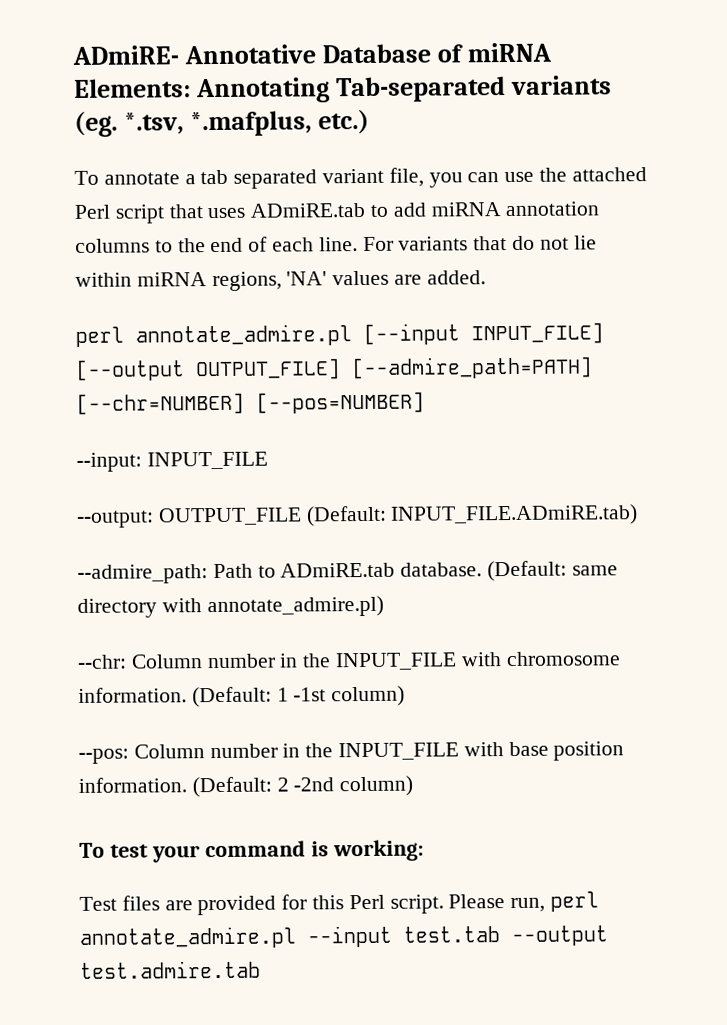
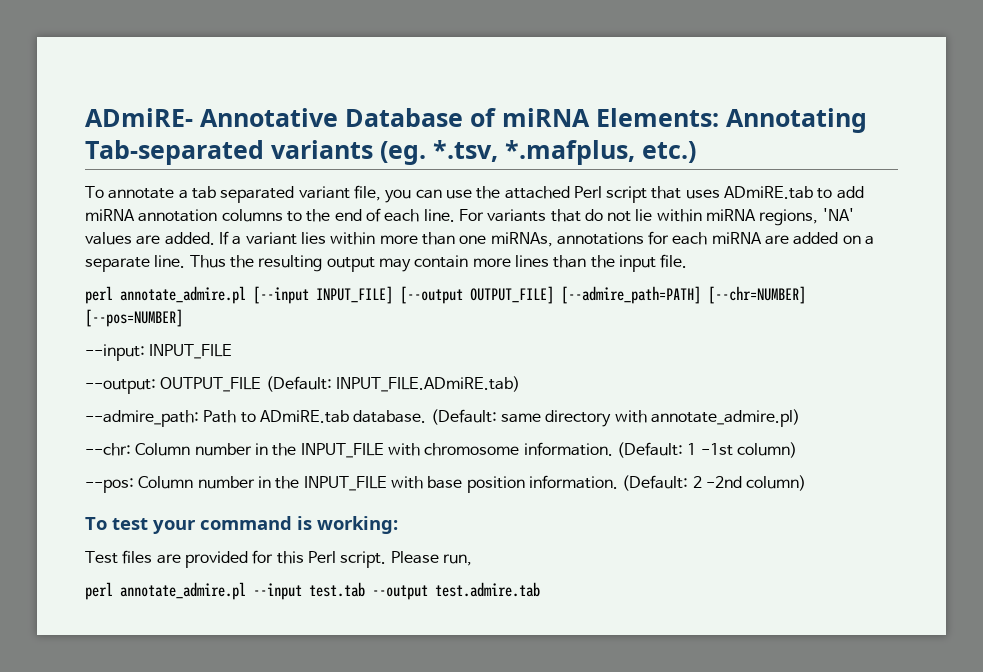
+ If a variant lies within more than one miRNAs, annotations for each miRNA are added on a separate line. Thus the resulting output may contain more lines than the input file.
- Please run, perl annotate_admire.pl --input test.tab --output test.admire.tab
+ Please run,
+ perl annotate_admire.pl --input test.tab --output test.admire.tab

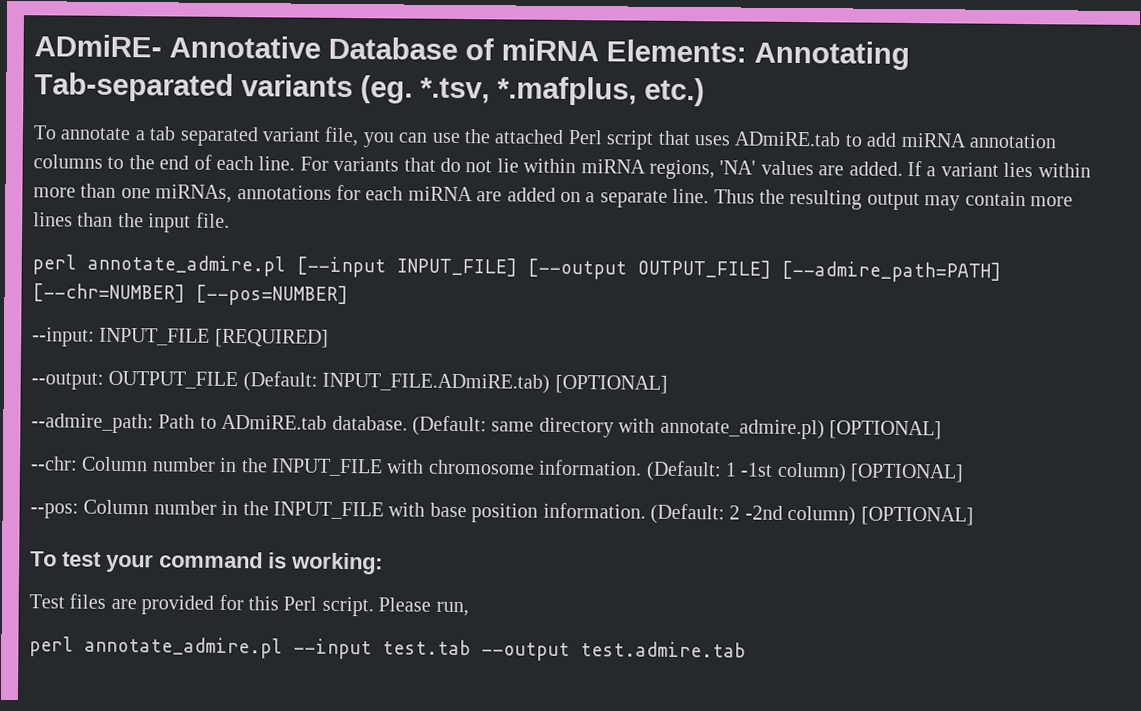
- --input: INPUT_FILE
+ --input: INPUT_FILE [REQUIRED]
- --output: OUTPUT_FILE (Default: INPUT_FILE.ADmiRE.tab)
+ --output: OUTPUT_FILE (Default: INPUT_FILE.ADmiRE.tab) [OPTIONAL]
- (Default: same directory with annotate_admire.pl)
+ (Default: same directory with annotate_admire.pl) [OPTIONAL]
- (Default: 1 -1st column)
+ (Default: 1 -1st column) [OPTIONAL]
- (Default: 2 -2nd column)
+ (Default: 2 -2nd column) [OPTIONAL]

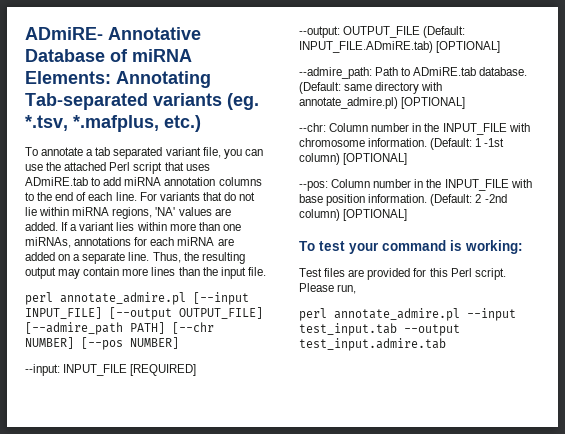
- Thus the resulting output may contain more lines than the input file.
+ Thus, the resulting output may contain more lines than the input file.
- perl annotate_admire.pl [--input INPUT_FILE] [--output OUTPUT_FILE] [--admire_path=PATH] [--chr=NUMBER] [--pos=NUMBER]
+ perl annotate_admire.pl [--input INPUT_FILE] [--output OUTPUT_FILE] [--admire_path PATH] [--chr NUMBER] [--pos NUMBER]
- perl annotate_admire.pl --input test.tab --output test.admire.tab
+ perl annotate_admire.pl --input test_input.tab --output test_input.admire.tab

